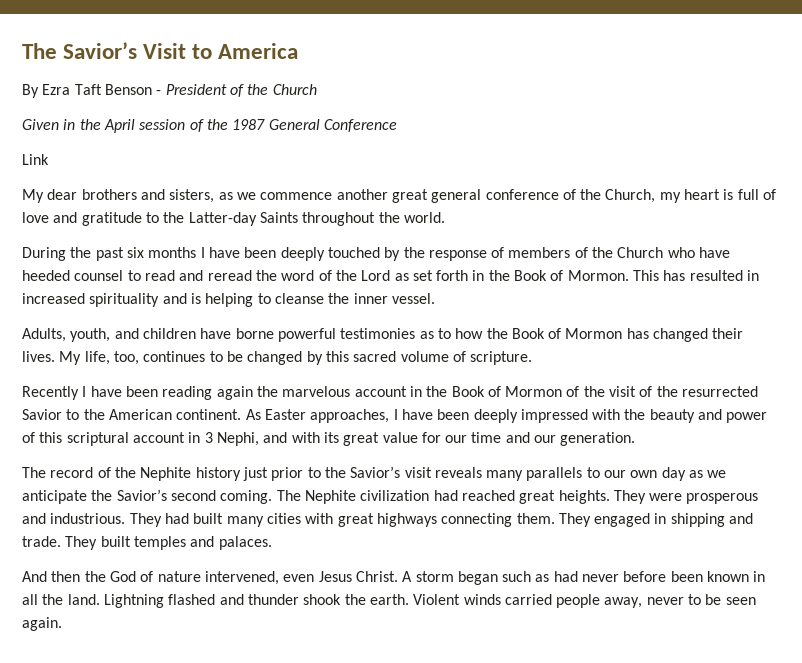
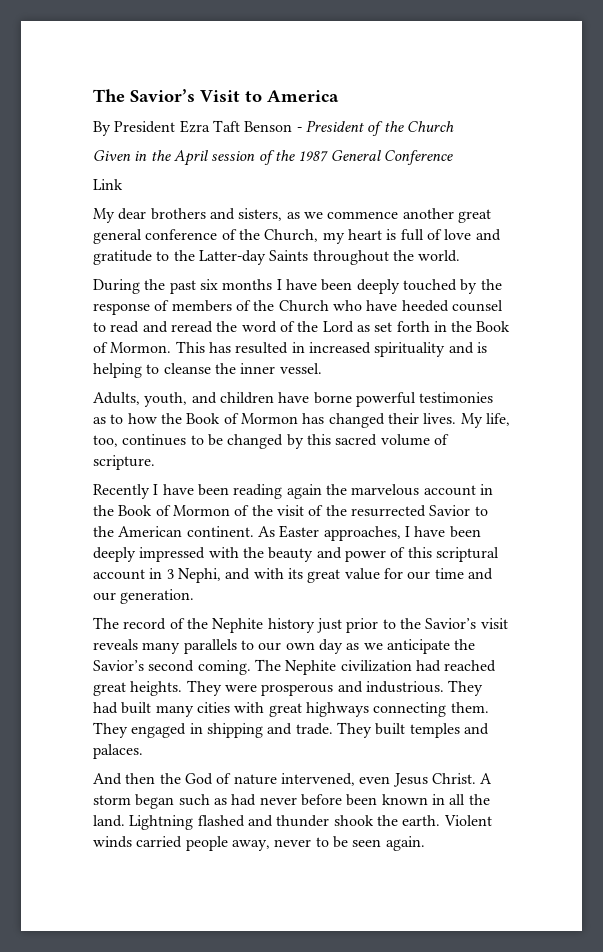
- By Ezra Taft Benson - President of the Church
+ By President Ezra Taft Benson - President of the Church

